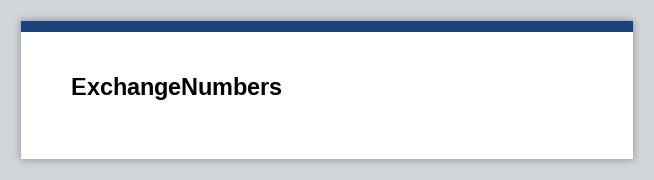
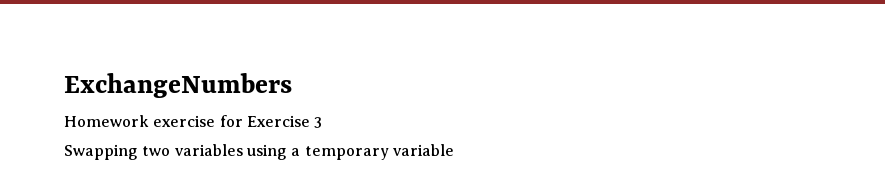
+ Homework exercise for Exercise 3
+ Swapping two variables using a temporary variable

